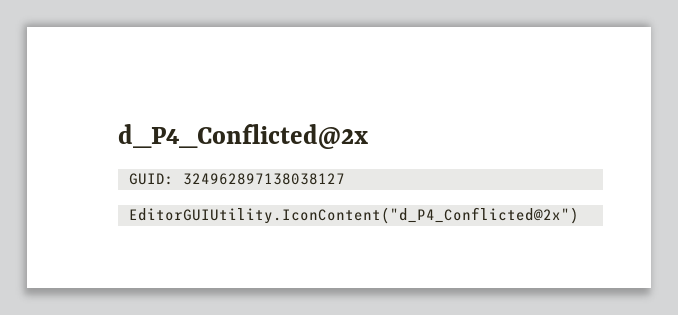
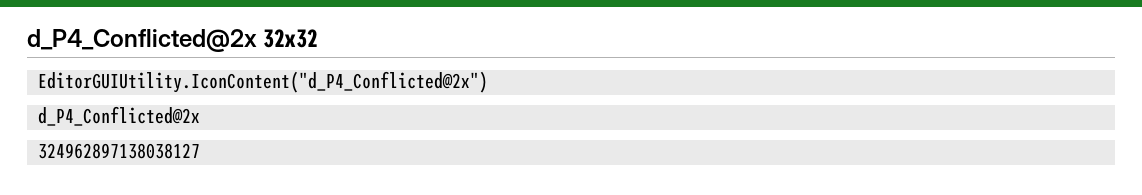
+ d_P4_Conflicted@2x 32x32
+ EditorGUIUtility.IconContent("d_P4_Conflicted@2x")
  d_P4_Conflicted@2x
- GUID: 324962897138038127
+ 324962897138038127
- EditorGUIUtility.IconContent("d_P4_Conflicted@2x")

